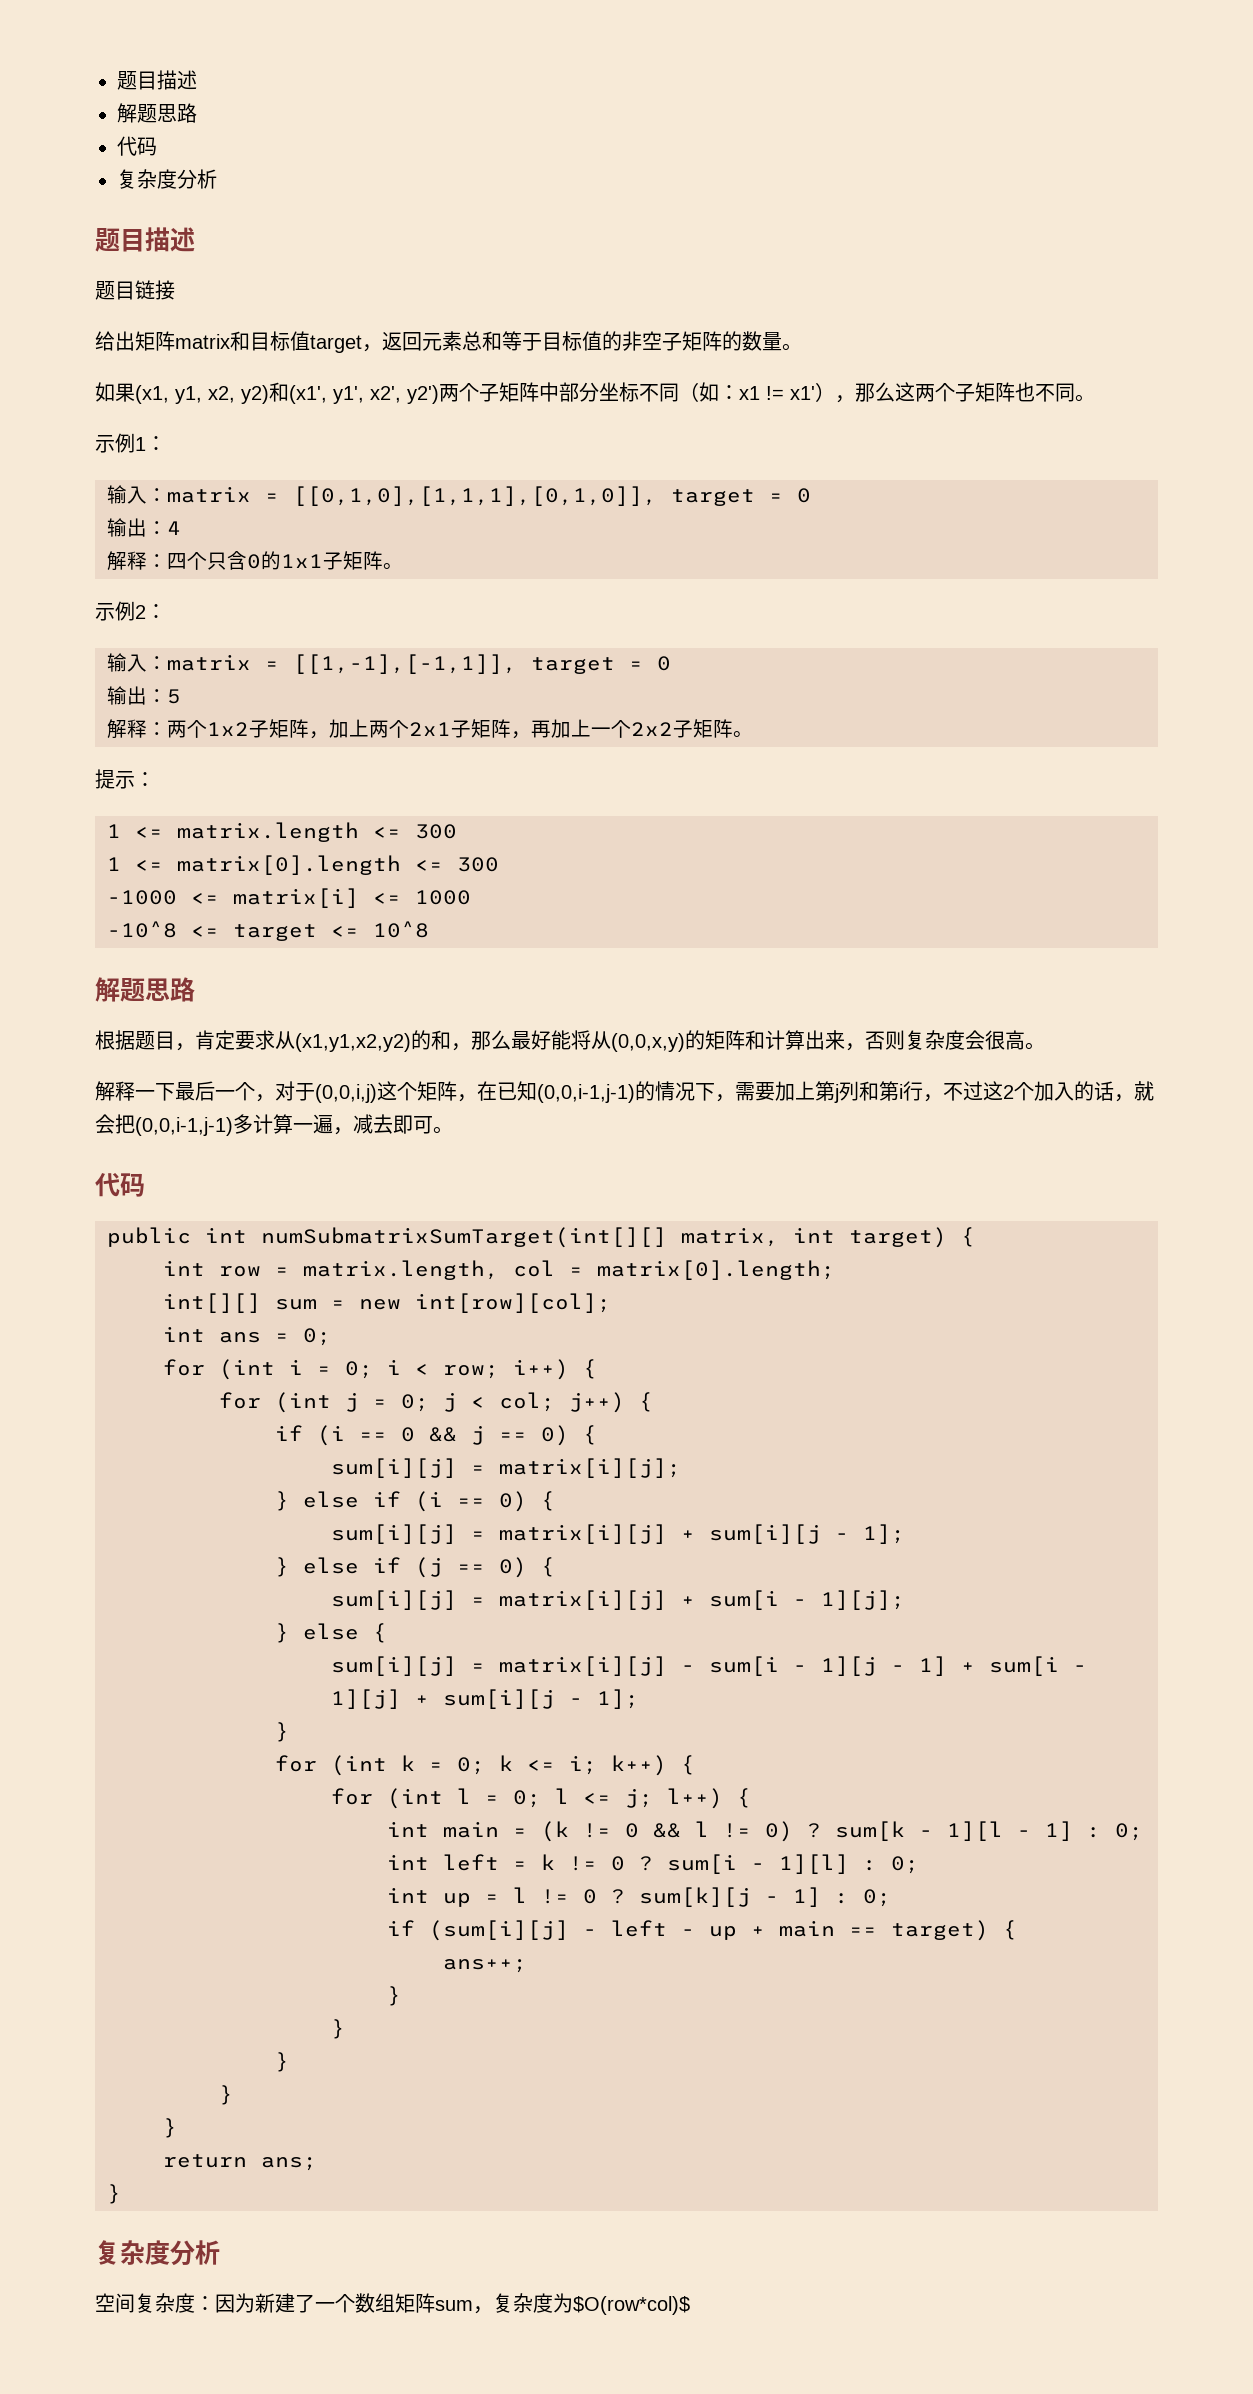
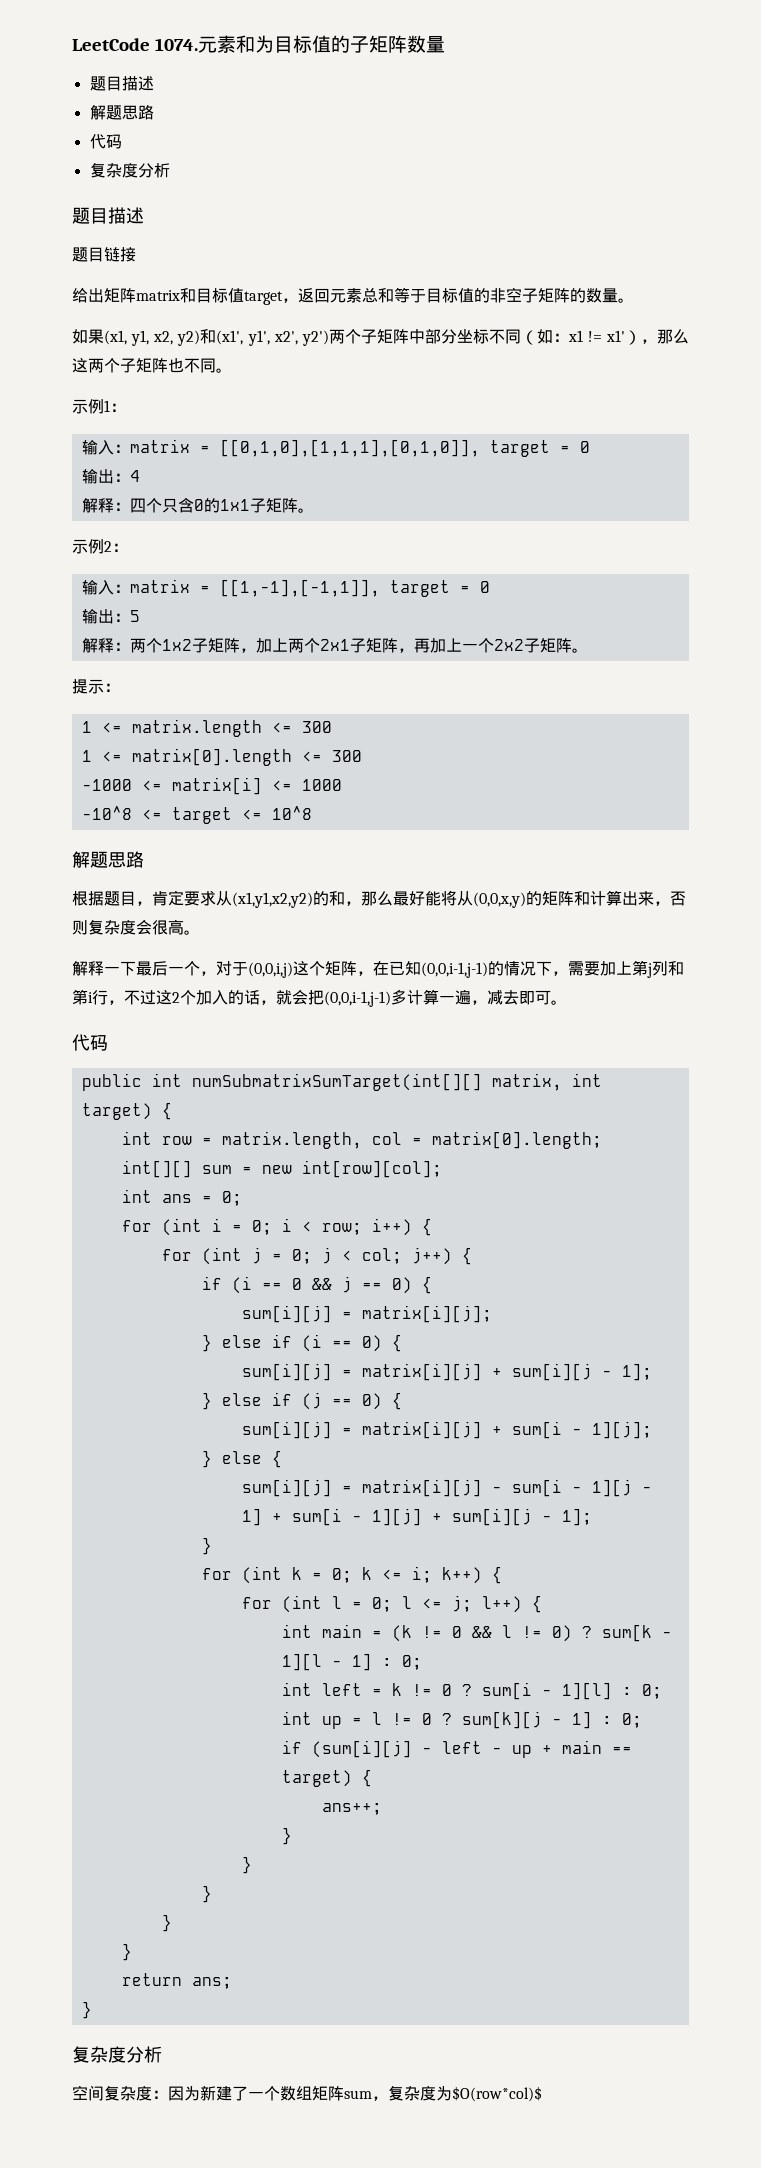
+ LeetCode 1074.元素和为目标值的子矩阵数量

